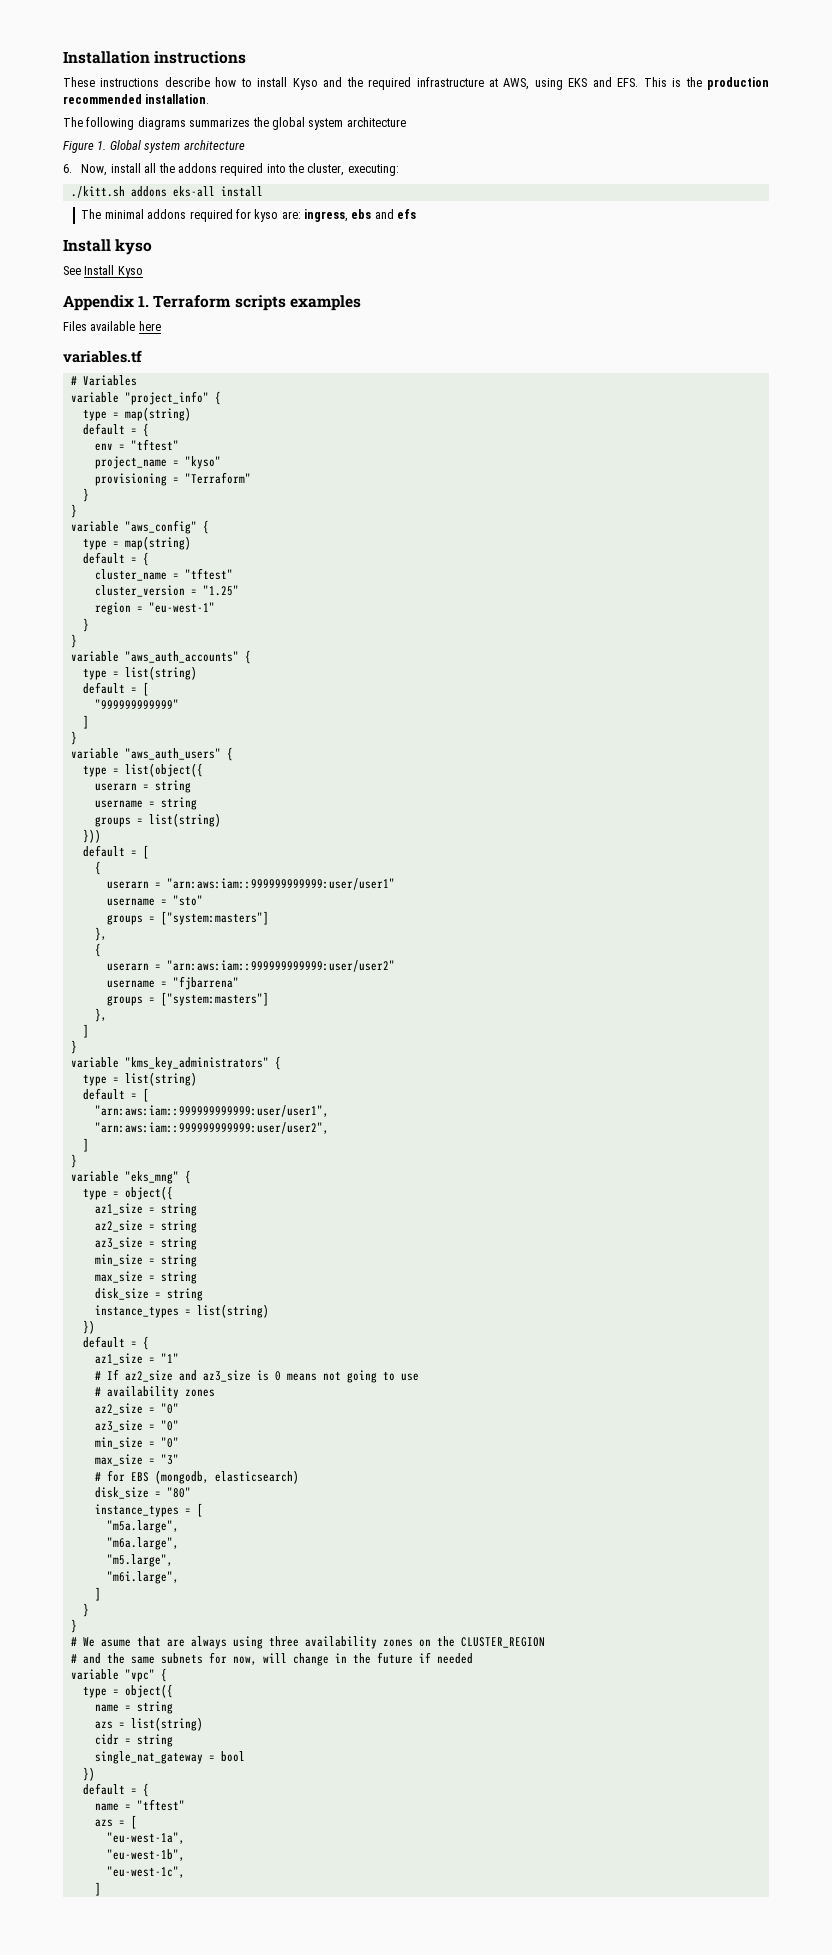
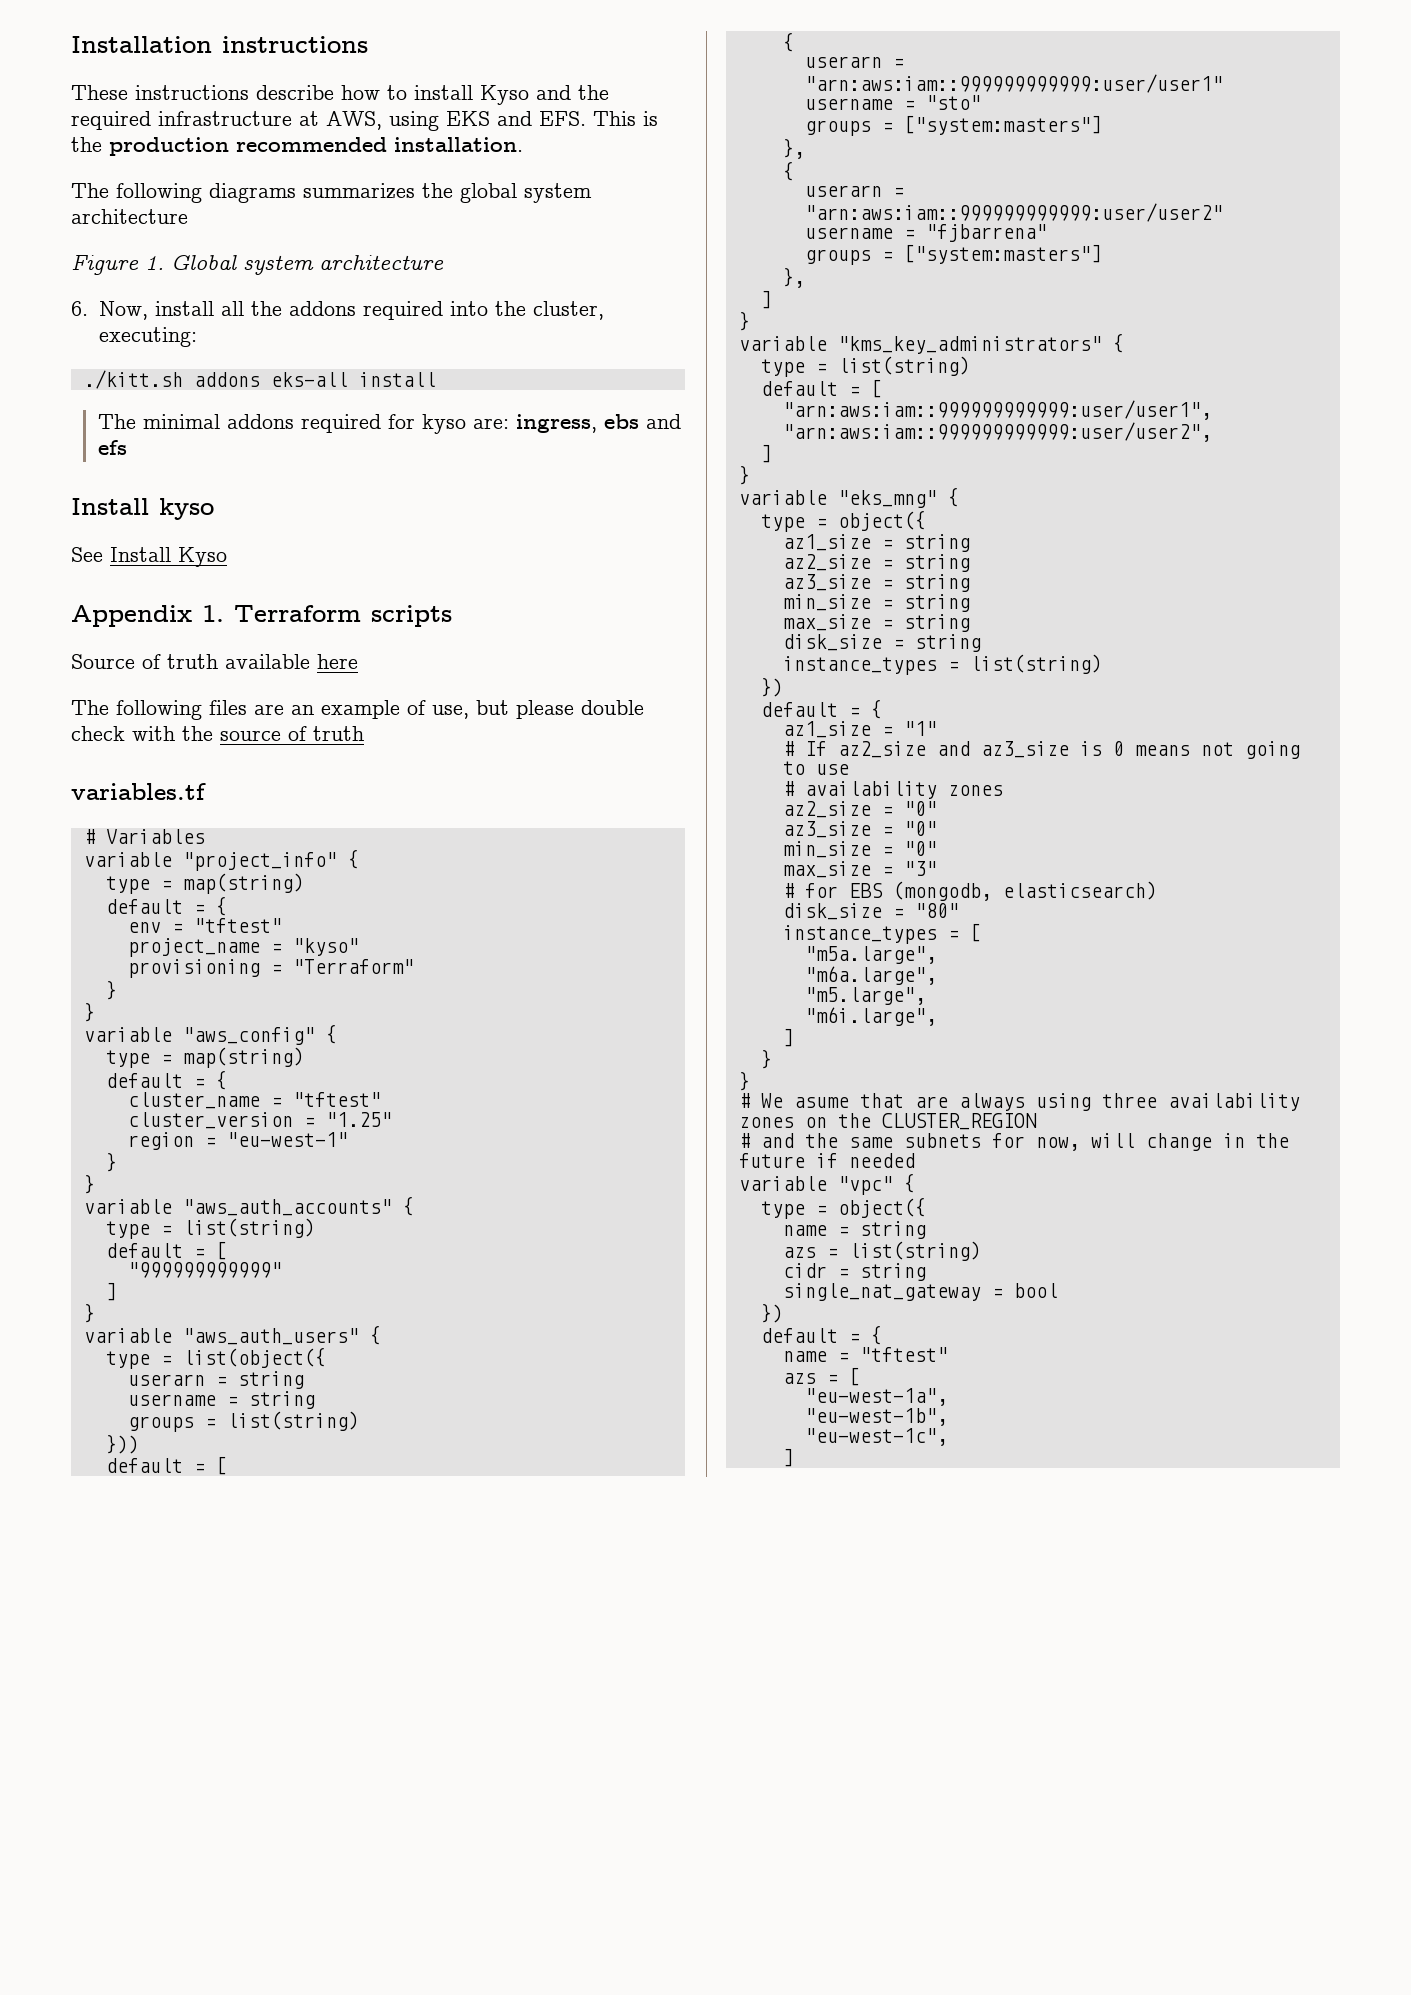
- Appendix 1. Terraform scripts examples
- Files available here
+ Appendix 1. Terraform scripts
+ Source of truth available here
+ The following files are an example of use, but please double check with the source of truth

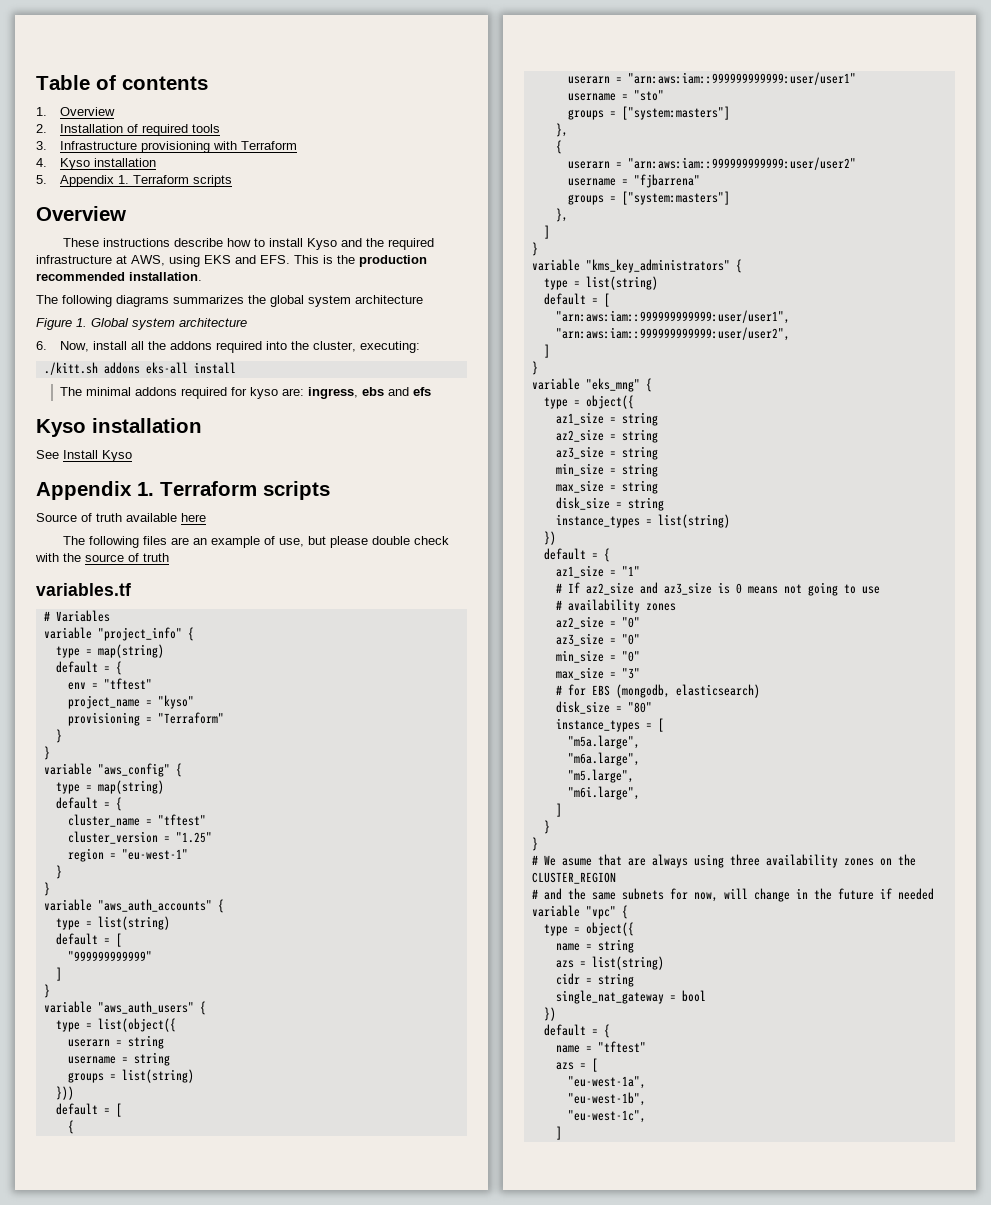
- Installation instructions
+ Table of contents
+ 1. Overview
+ 2. Installation of required tools
+ 3. Infrastructure provisioning with Terraform
+ 4. Kyso installation
+ 5. Appendix 1. Terraform scripts
+ Overview
  The minimal addons required for kyso are: ingress, ebs and efs
- Install kyso
+ Kyso installation

